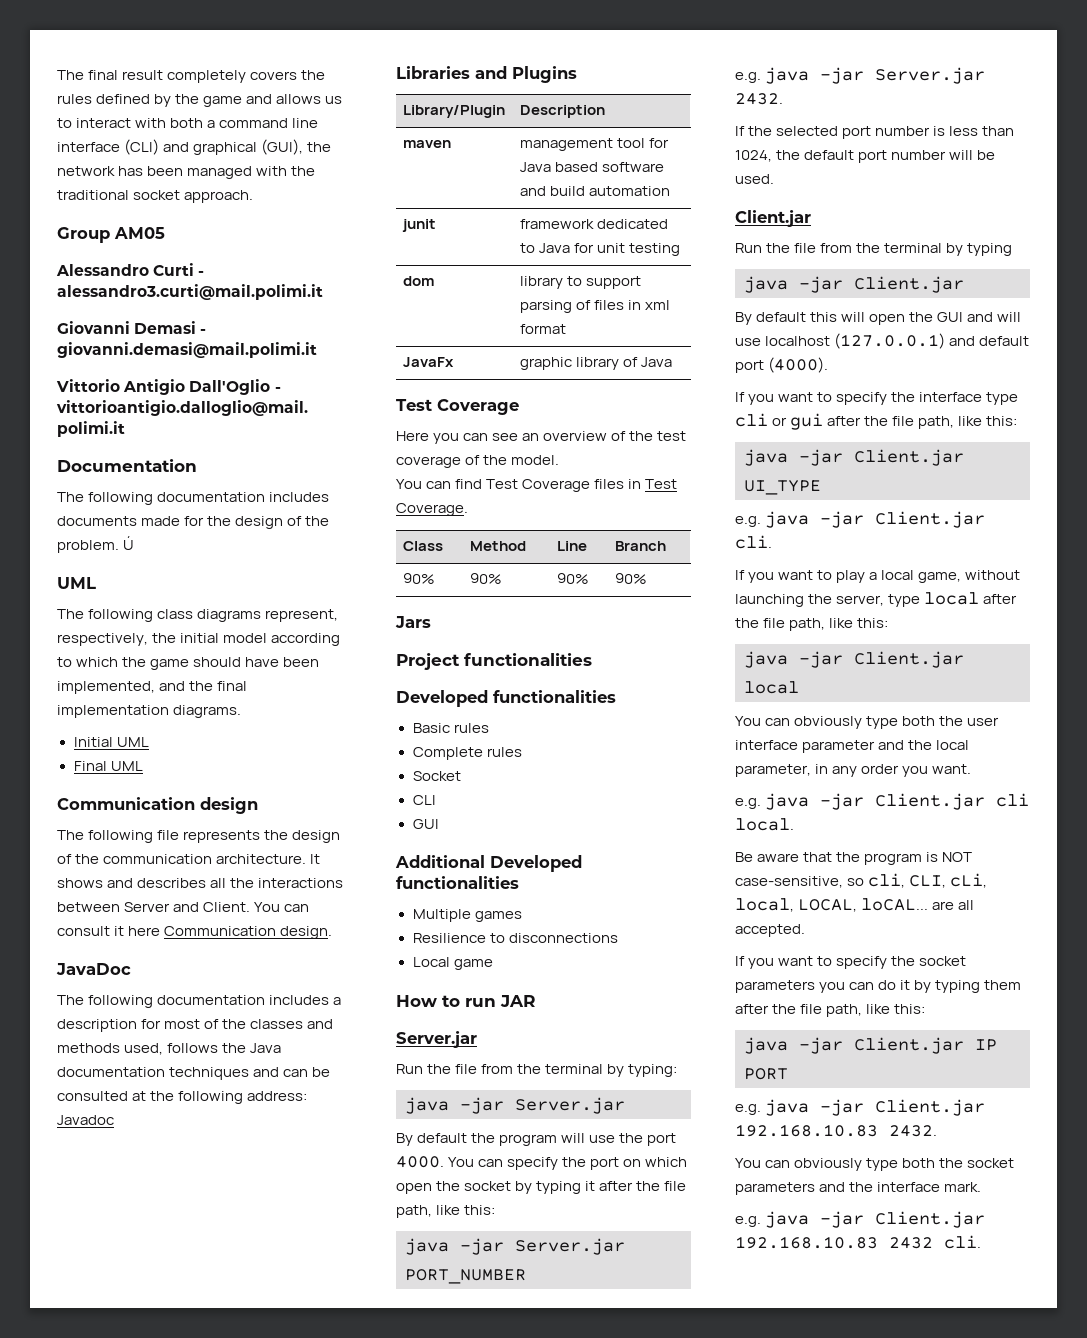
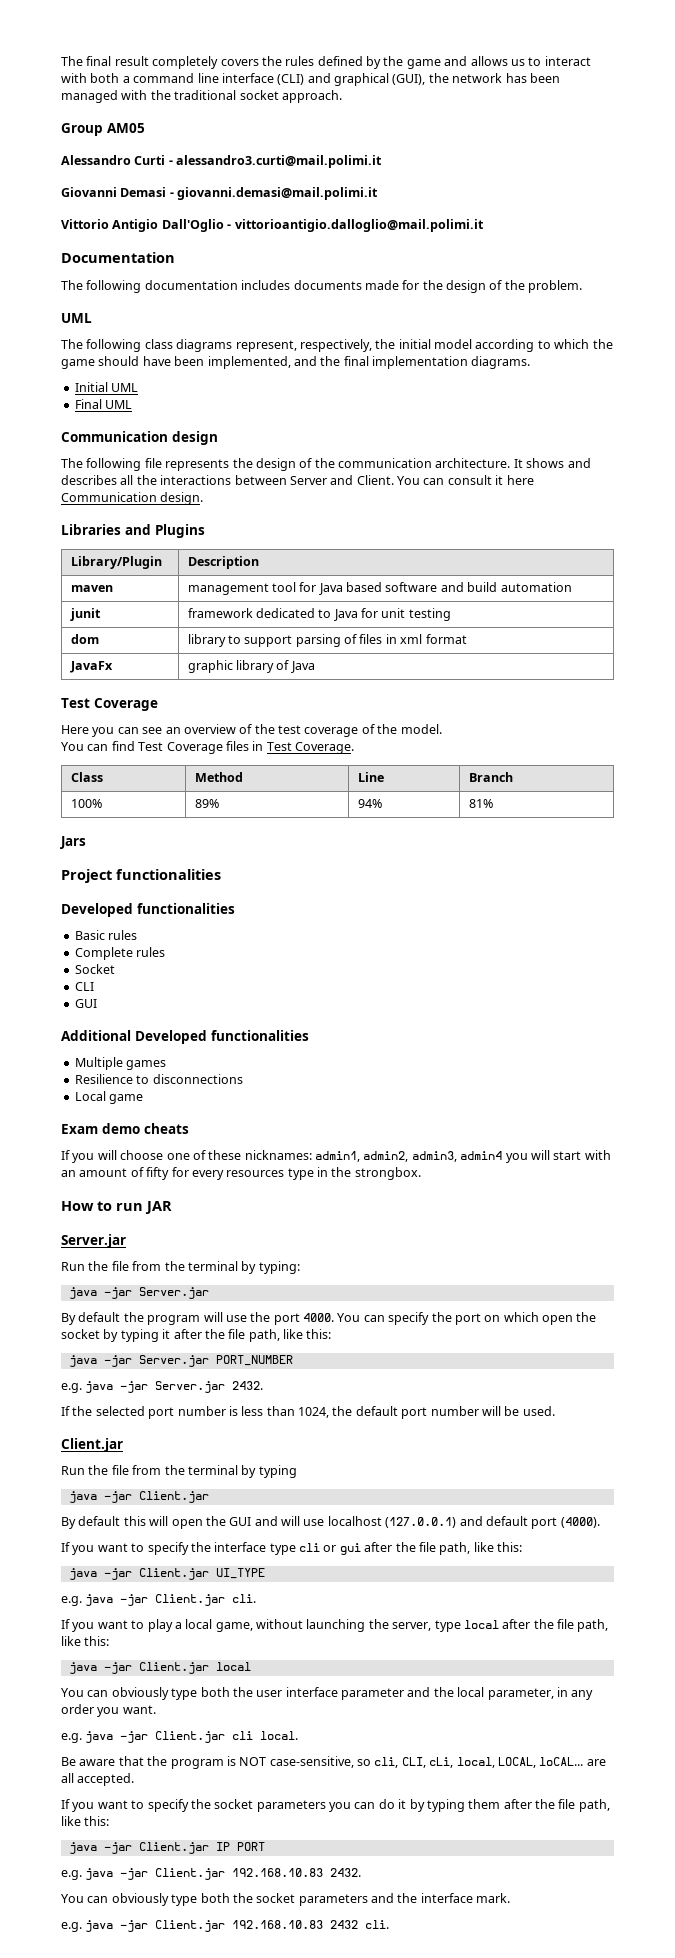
- Ú
- JavaDoc
- The following documentation includes a description for most of the classes and methods used, follows the Java documentation techniques and can be consulted at the following address: Javadoc
- 90% | 90% | 90% | 90%
+ 100% | 89% | 94% | 81%
+ Exam demo cheats
+ If you will choose one of these nicknames: admin1, admin2, admin3, admin4 you will start with an amount of fifty for every resources type in the strongbox.

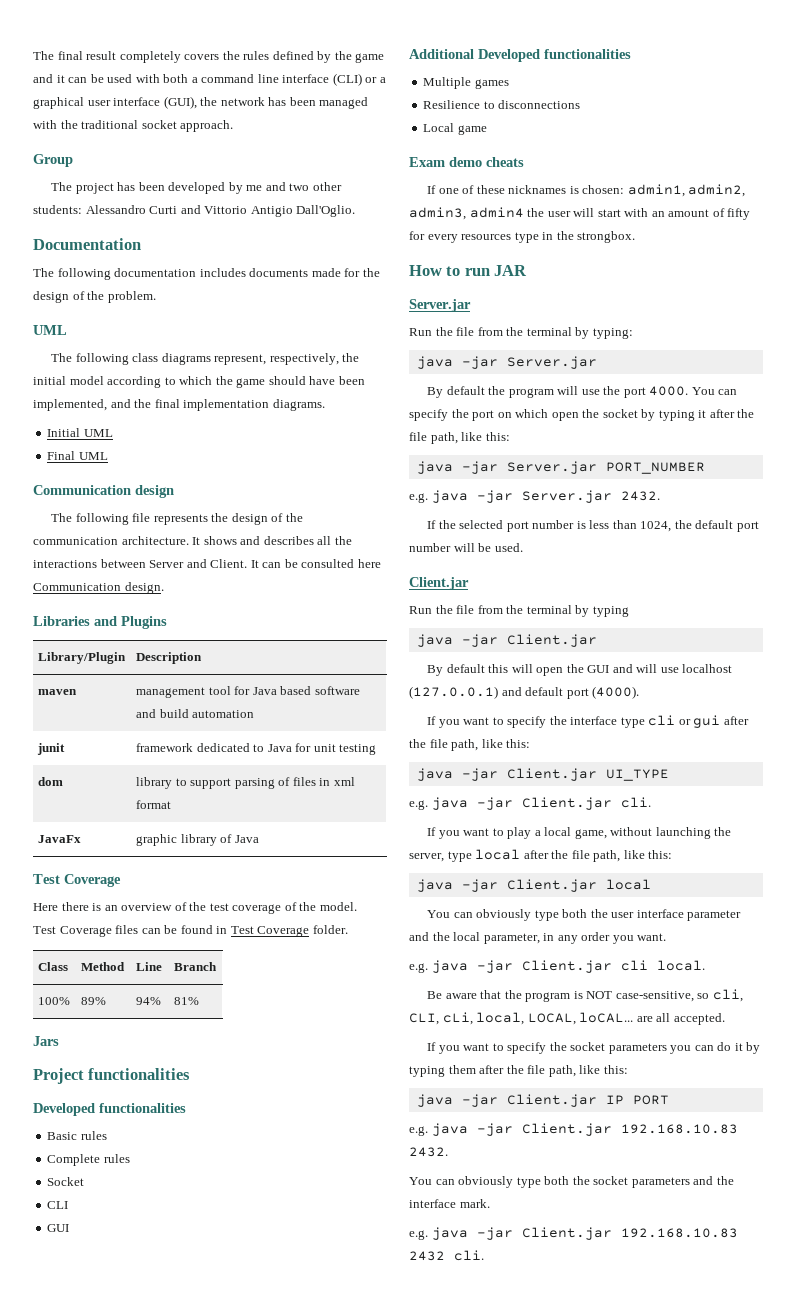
- The final result completely covers the rules defined by the game and allows us to interact with both a command line interface (CLI) and graphical (GUI), the network has been managed with the traditional socket approach.
+ The final result completely covers the rules defined by the game and it can be used with both a command line interface (CLI) or a graphical user interface (GUI), the network has been managed with the traditional socket approach.
- Group AM05
- Alessandro Curti - alessandro3.curti@mail.polimi.it
- Giovanni Demasi - giovanni.demasi@mail.polimi.it
- Vittorio Antigio Dall'Oglio - vittorioantigio.dalloglio@mail.polimi.it
+ Group
+ The project has been developed by me and two other students: Alessandro Curti and Vittorio Antigio Dall'Oglio.
- You can consult it here Communication design.
+ It can be consulted here Communication design.
- Here you can see an overview of the test coverage of the model.
+ Here there is an overview of the test coverage of the model.
- You can find Test Coverage files in Test Coverage.
+ Test Coverage files can be found in Test Coverage folder.
- If you will choose one of these nicknames: admin1, admin2, admin3, admin4 you will start with an amount of fifty for every resources type in the strongbox.
+ If one of these nicknames is chosen: admin1, admin2, admin3, admin4 the user will start with an amount of fifty for every resources type in the strongbox.

